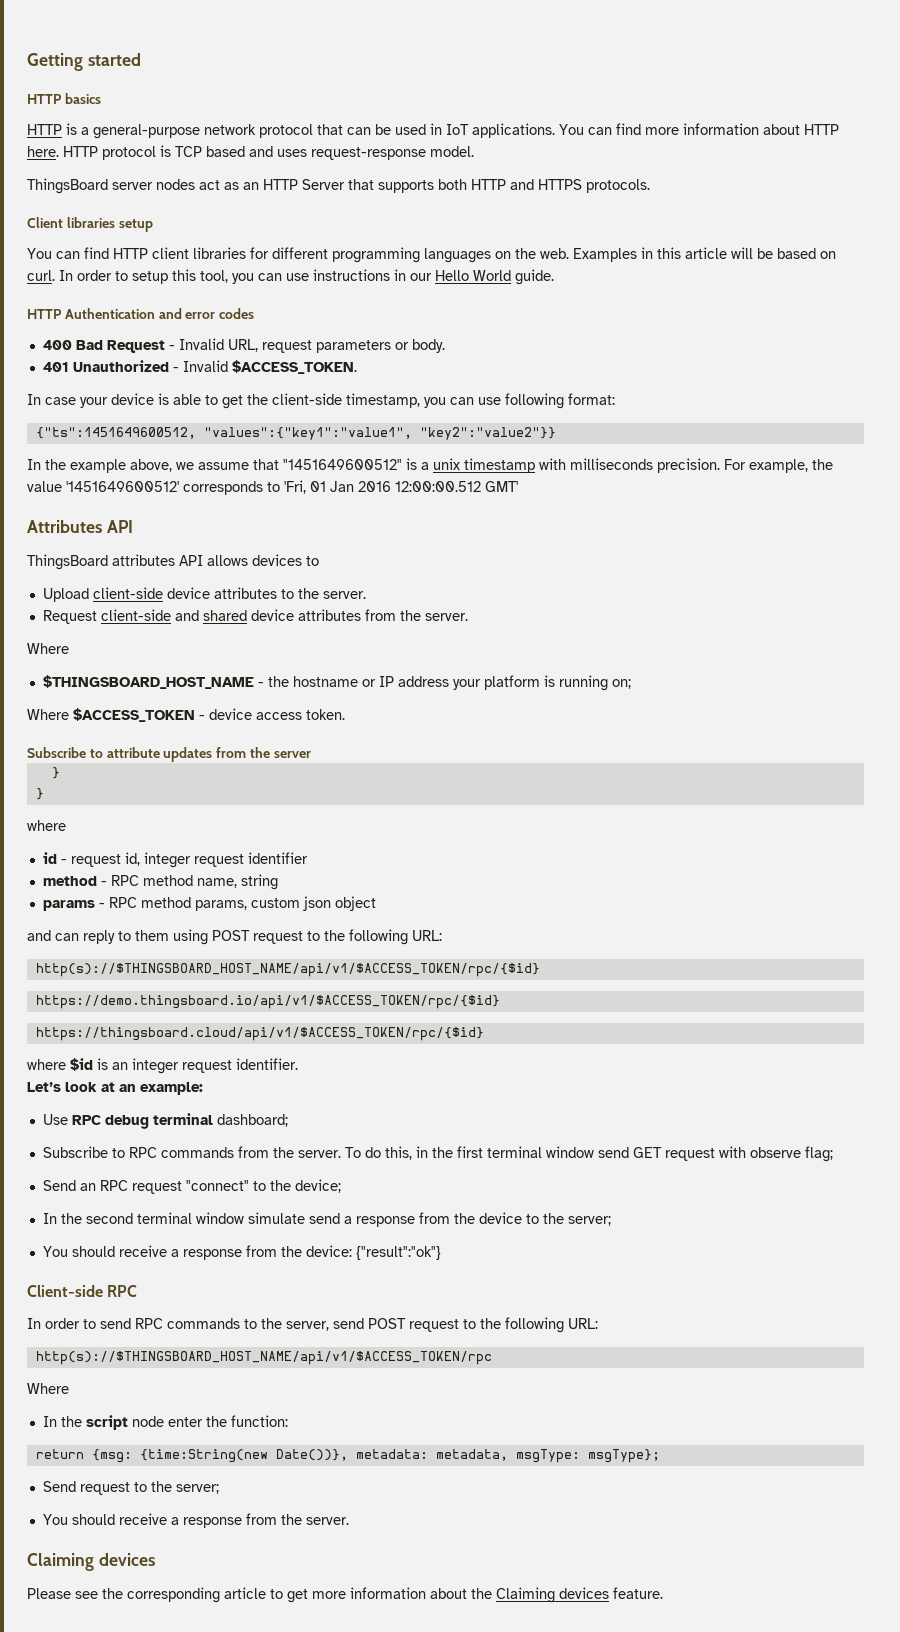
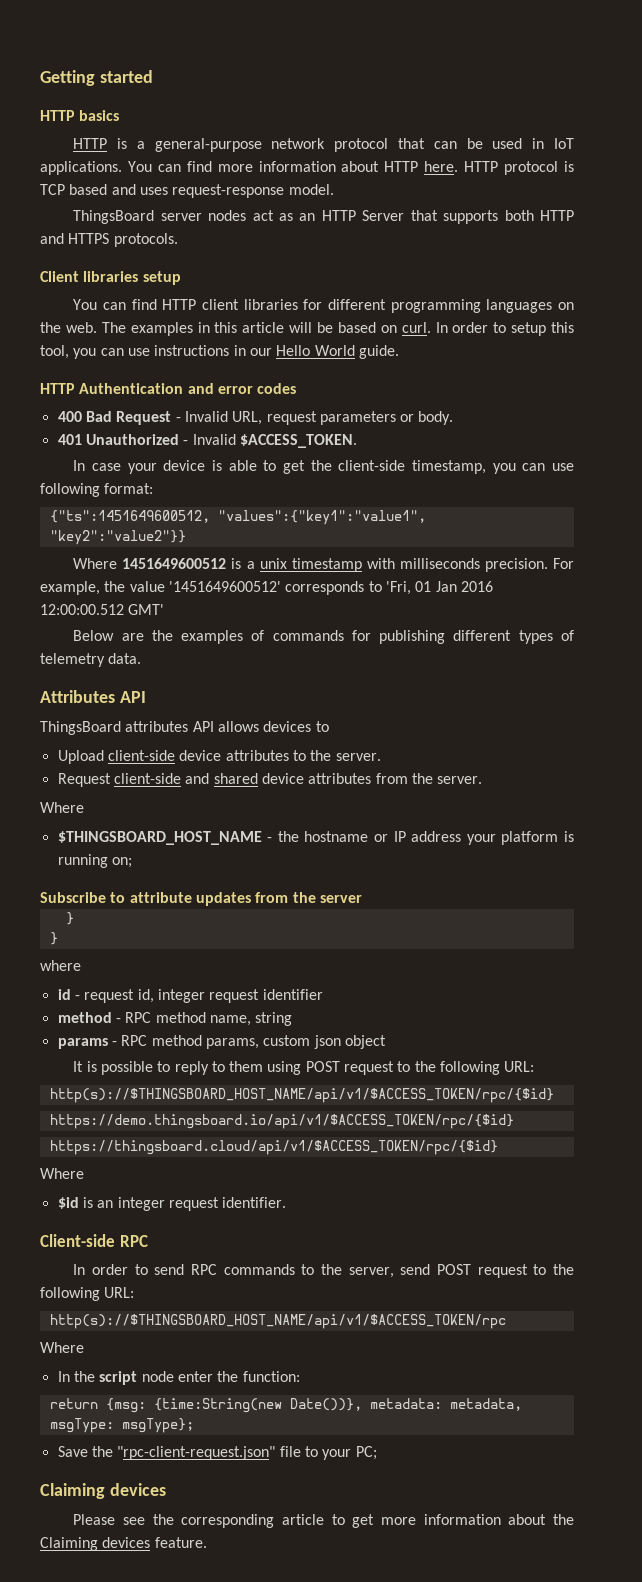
- Examples in this article will be based on curl.
+ The examples in this article will be based on curl.
- In the example above, we assume that "1451649600512" is a unix timestamp with milliseconds precision.
+ Where 1451649600512 is a unix timestamp with milliseconds precision.
+ Below are the examples of commands for publishing different types of telemetry data.
- Where $ACCESS_TOKEN - device access token.
- and can reply to them using POST request to the following URL:
+ It is possible to reply to them using POST request to the following URL:
  https://thingsboard.cloud/api/v1/$ACCESS_TOKEN/rpc/{$id}
- where $id is an integer request identifier.
+ Where
+ $id is an integer request identifier.
- Let’s look at an example:
- Use RPC debug terminal dashboard;
- Subscribe to RPC commands from the server. To do this, in the first terminal window send GET request with observe flag;
- Send an RPC request "connect" to the device;
- In the second terminal window simulate send a response from the device to the server;
- You should receive a response from the device: {"result":"ok"}
- Send request to the server;
- You should receive a response from the server.
+ Save the "rpc-client-request.json" file to your PC;

